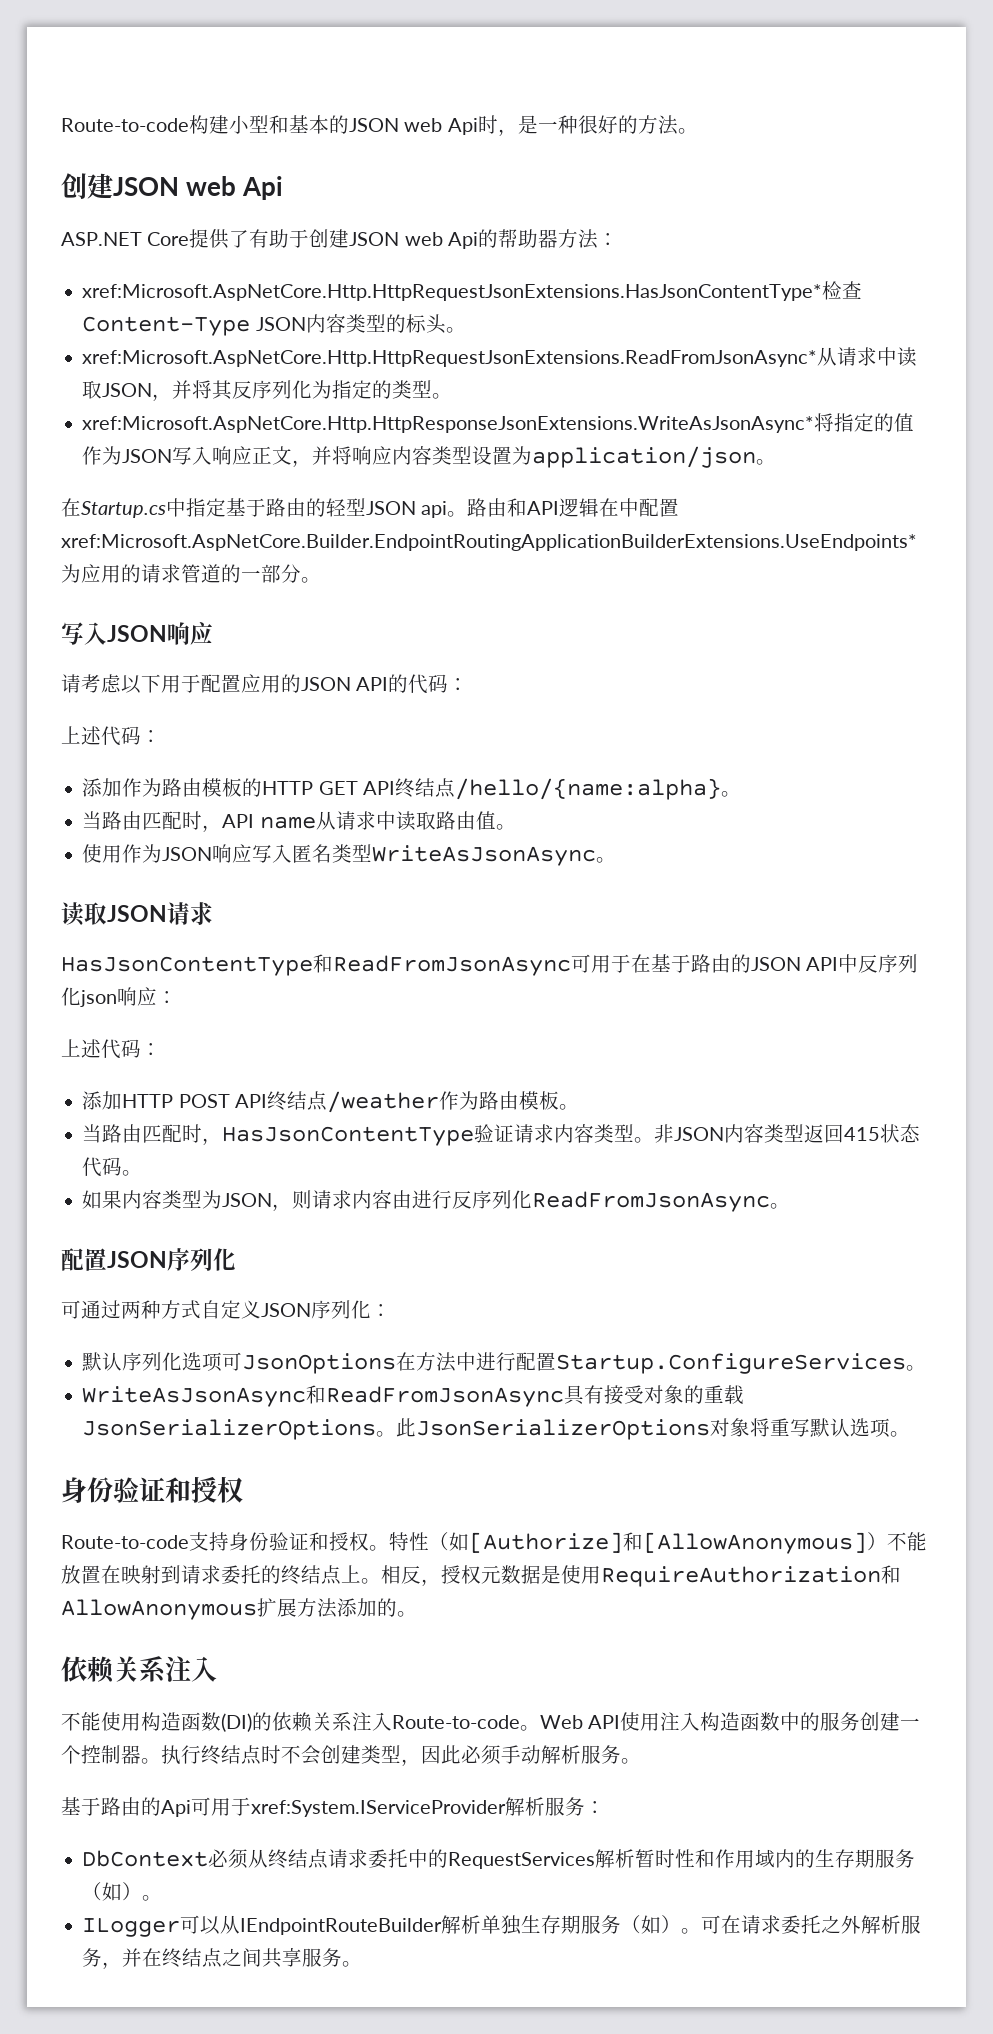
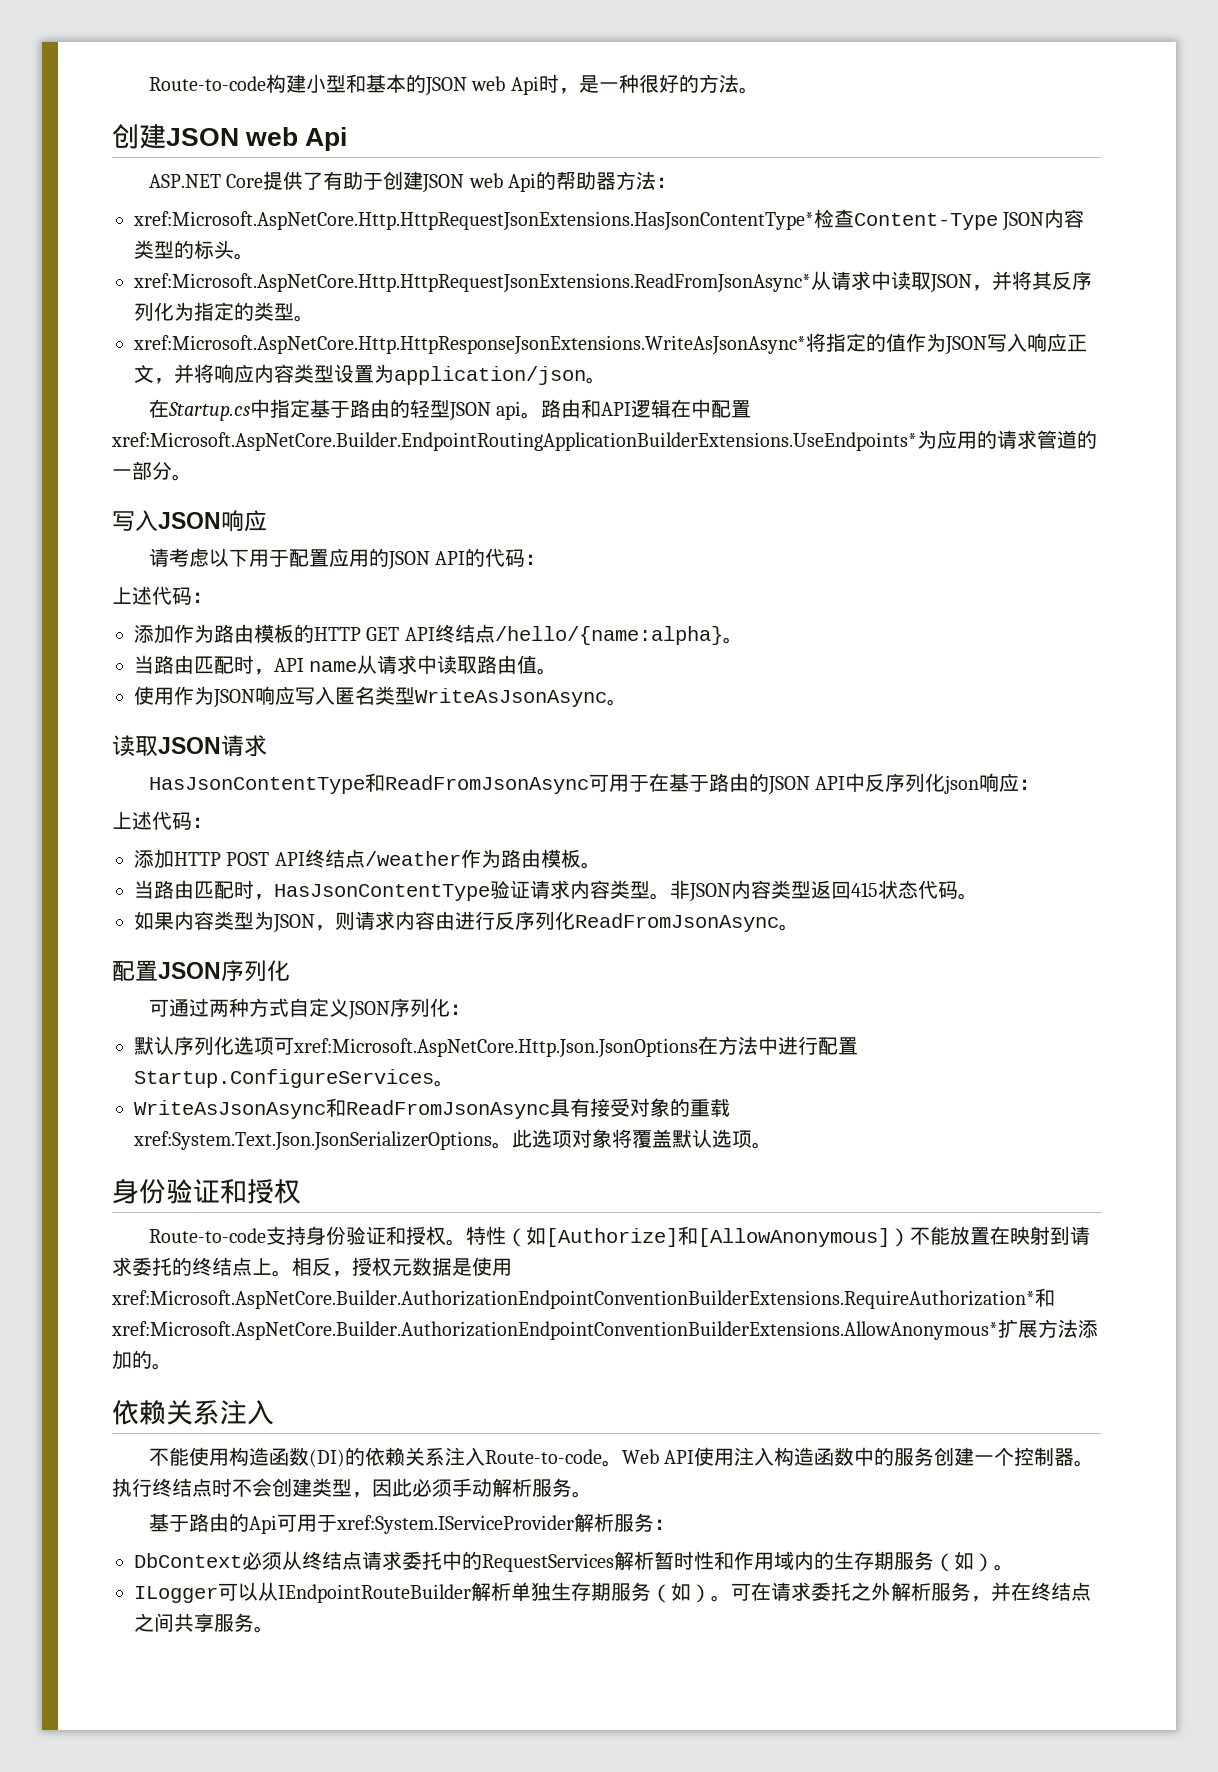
- 默认序列化选项可JsonOptions在方法中进行配置Startup.ConfigureServices。
+ 默认序列化选项可xref:Microsoft.AspNetCore.Http.Json.JsonOptions在方法中进行配置Startup.ConfigureServices。
- WriteAsJsonAsync和ReadFromJsonAsync具有接受对象的重载JsonSerializerOptions。此JsonSerializerOptions对象将重写默认选项。
+ WriteAsJsonAsync和ReadFromJsonAsync具有接受对象的重载xref:System.Text.Json.JsonSerializerOptions。此选项对象将覆盖默认选项。
- 相反，授权元数据是使用RequireAuthorization和AllowAnonymous扩展方法添加的。
+ 相反，授权元数据是使用xref:Microsoft.AspNetCore.Builder.AuthorizationEndpointConventionBuilderExtensions.RequireAuthorization*和xref:Microsoft.AspNetCore.Builder.AuthorizationEndpointConventionBuilderExtensions.AllowAnonymous*扩展方法添加的。

